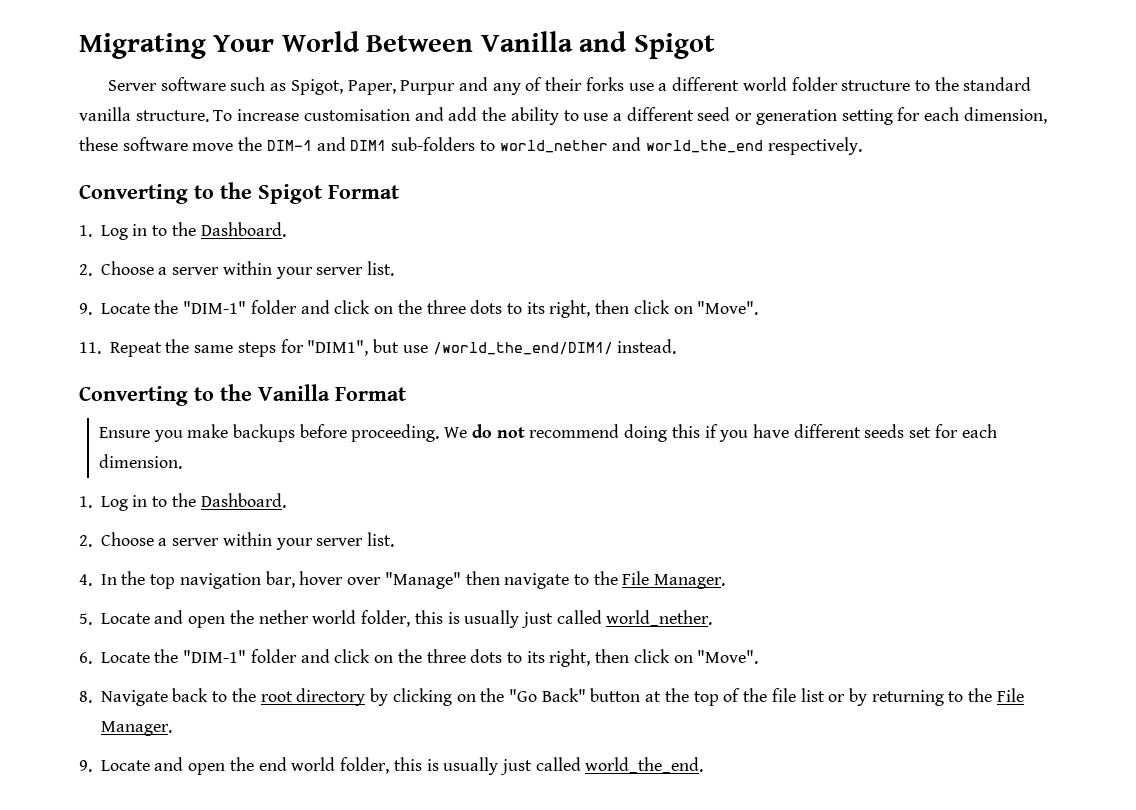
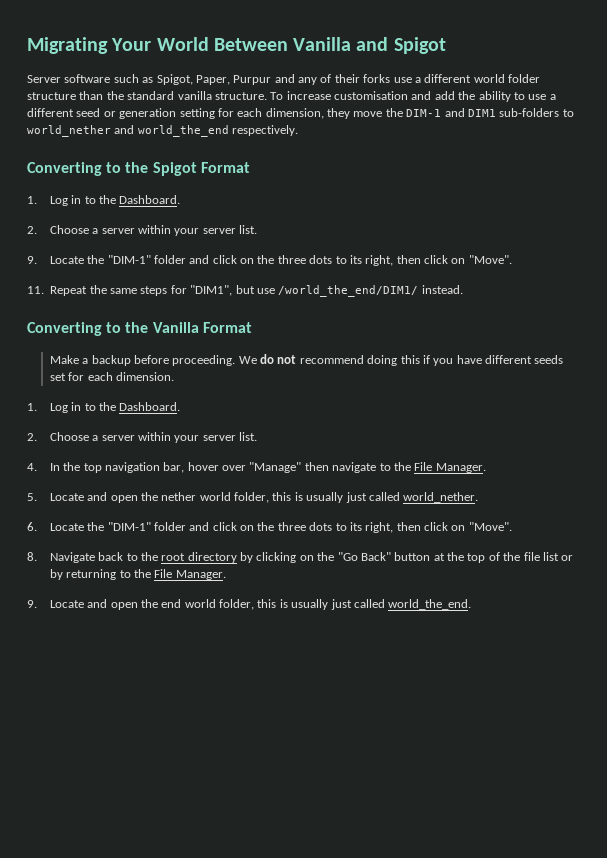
- Server software such as Spigot, Paper, Purpur and any of their forks use a different world folder structure to the standard vanilla structure.
+ Server software such as Spigot, Paper, Purpur and any of their forks use a different world folder structure than the standard vanilla structure.
- To increase customisation and add the ability to use a different seed or generation setting for each dimension, these software move the DIM-1 and DIM1 sub-folders to world_nether and world_the_end respectively.
+ To increase customisation and add the ability to use a different seed or generation setting for each dimension, they move the DIM-1 and DIM1 sub-folders to world_nether and world_the_end respectively.
- Ensure you make backups before proceeding.
+ Make a backup before proceeding.

